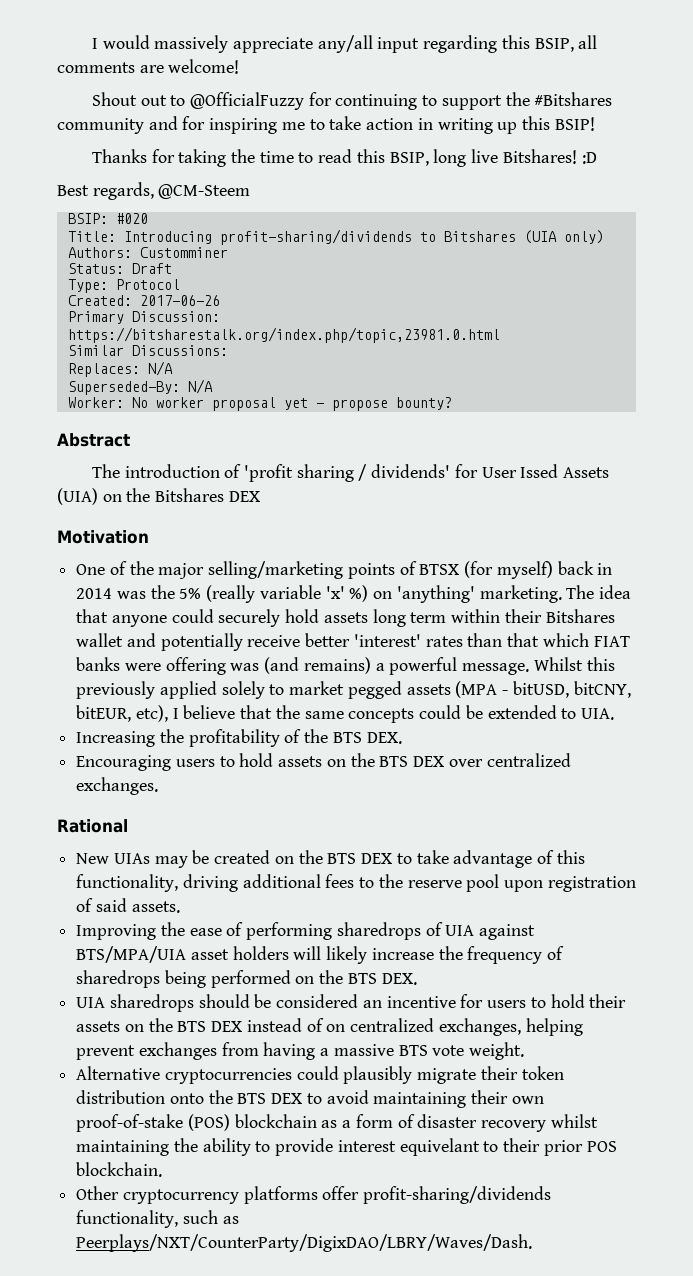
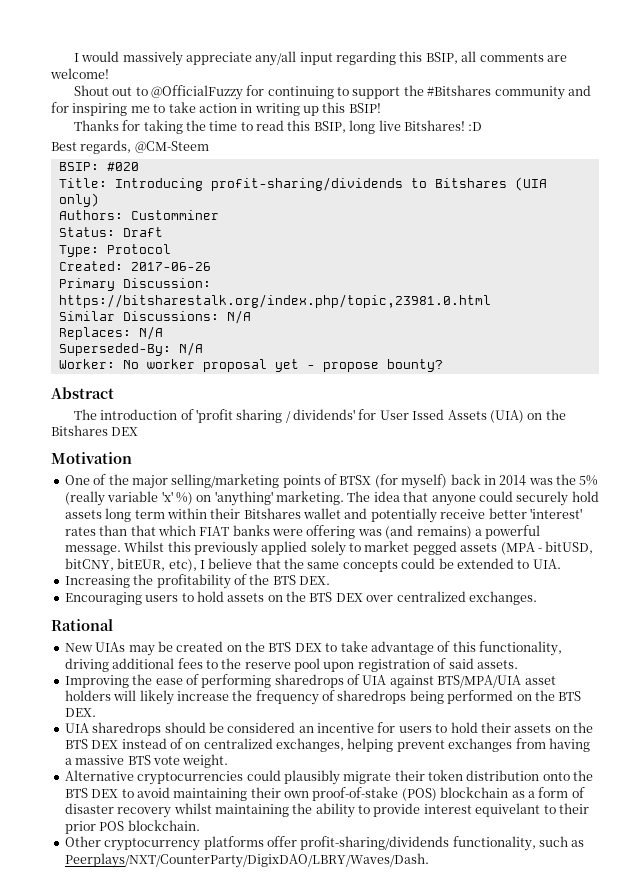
- Similar Discussions:
+ Similar Discussions: N/A

